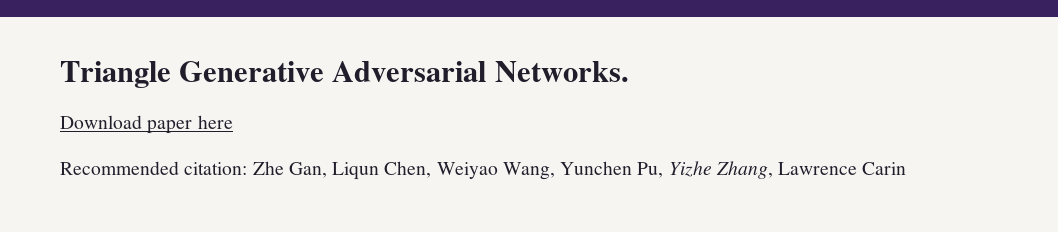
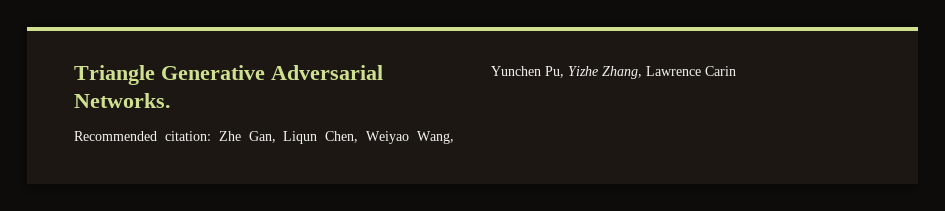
- Download paper here

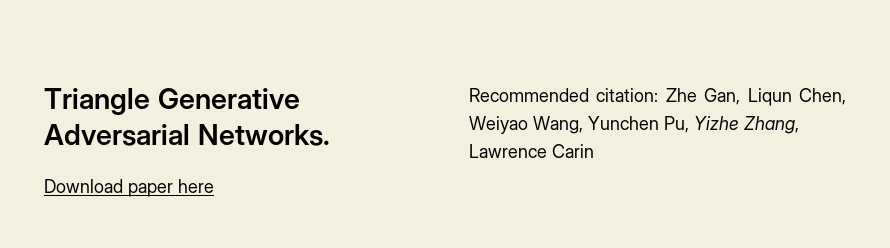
+ Download paper here

